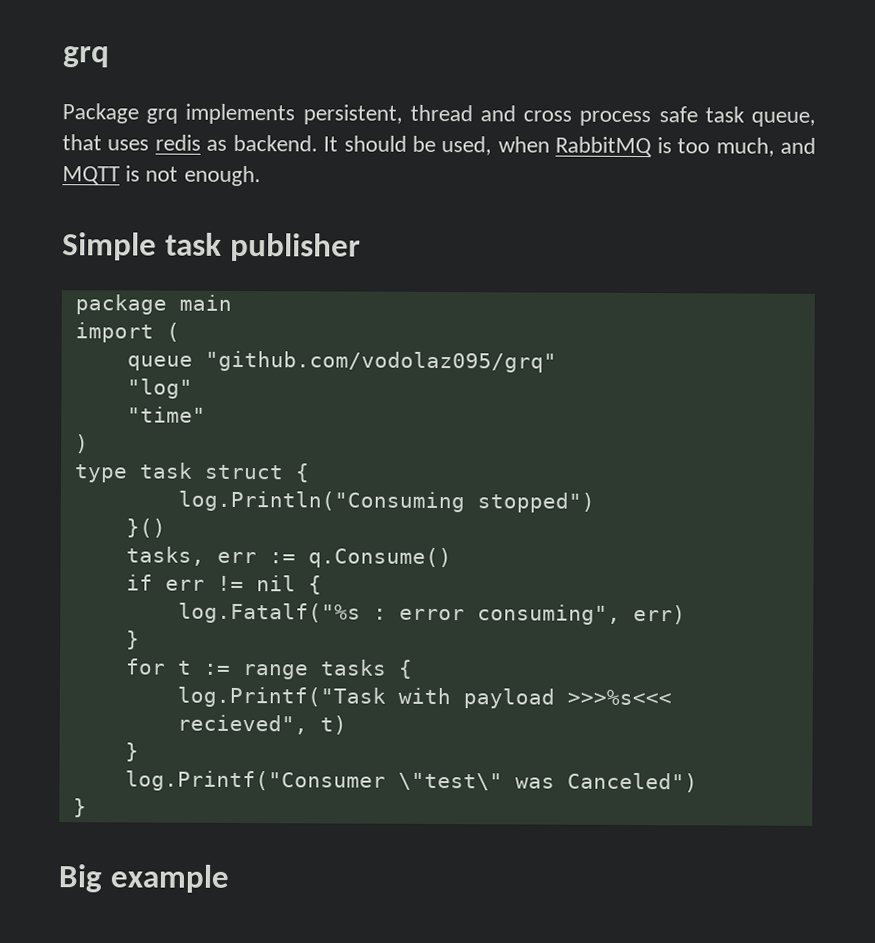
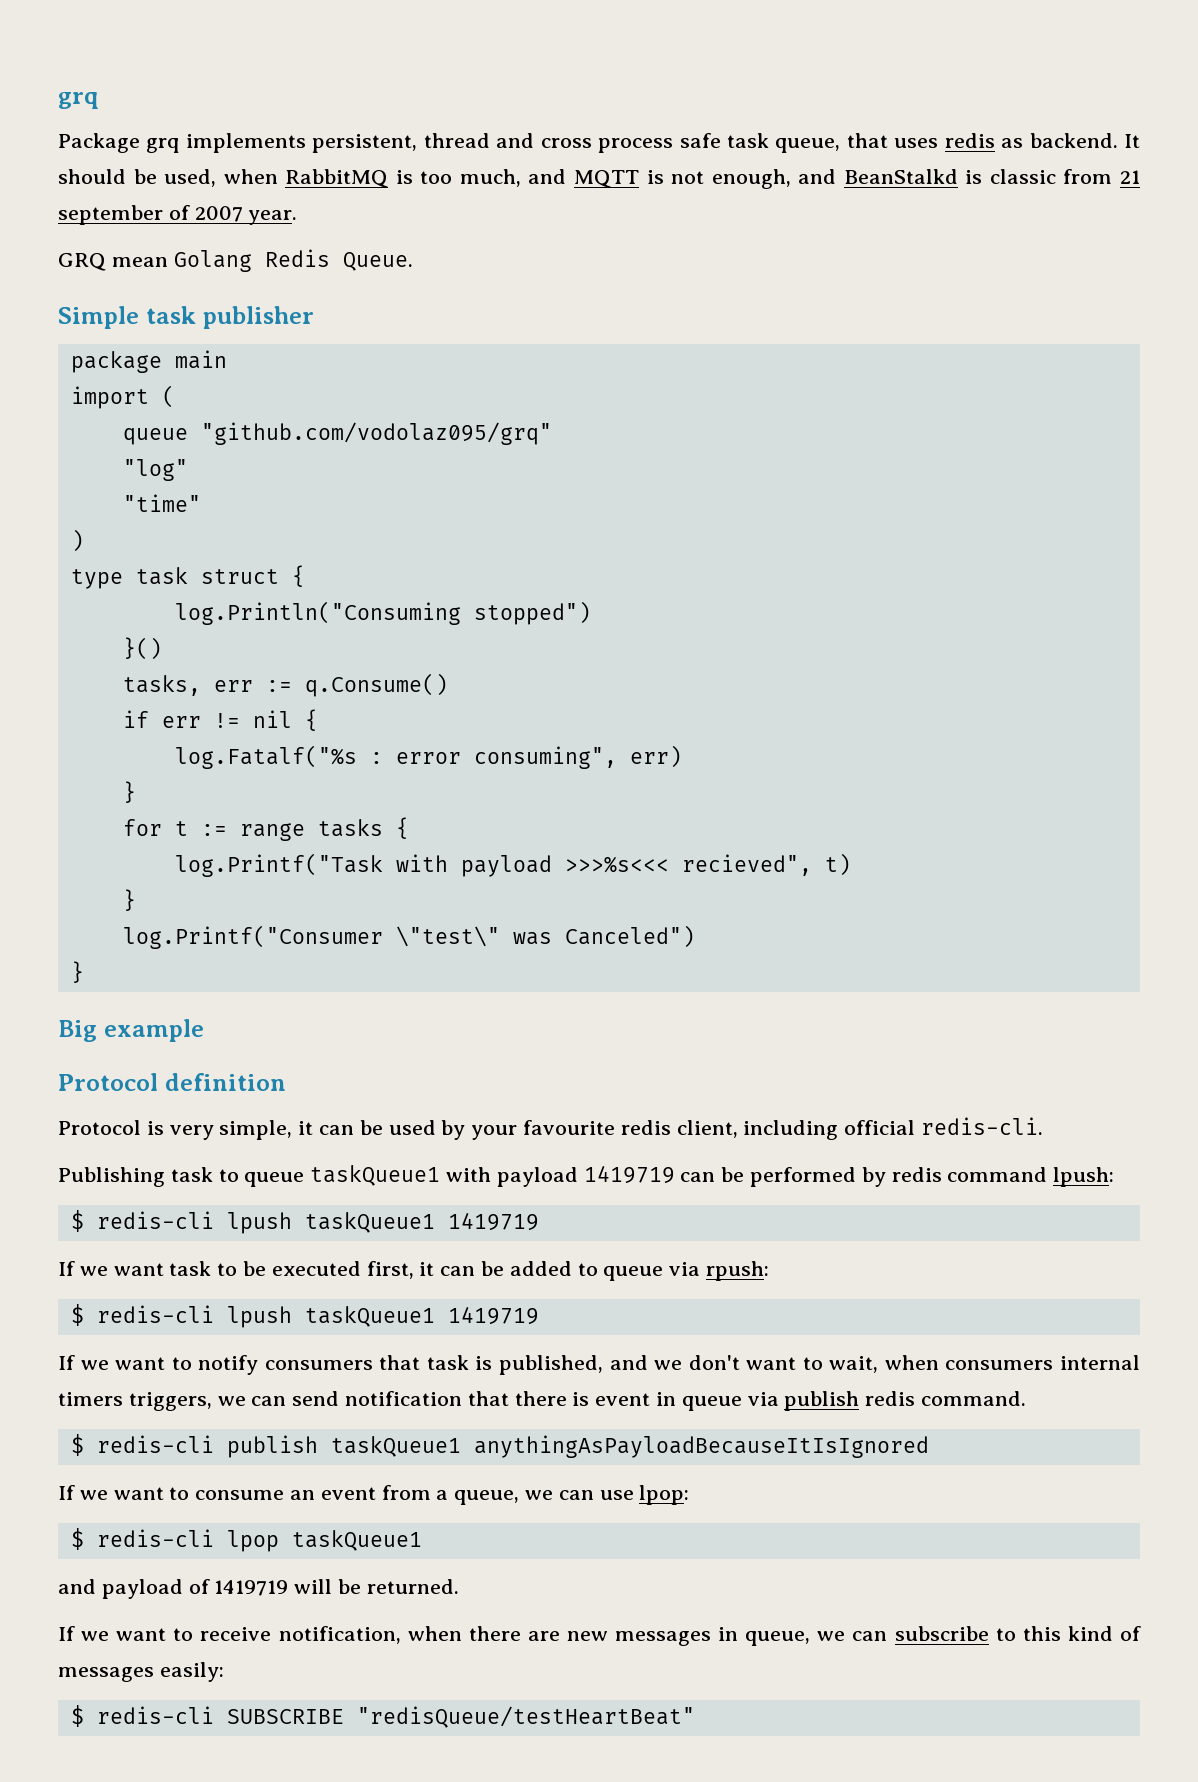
- It should be used, when RabbitMQ is too much, and MQTT is not enough.
+ It should be used, when RabbitMQ is too much, and MQTT is not enough, and BeanStalkd is classic from 21 september of 2007 year.
+ GRQ mean Golang Redis Queue.
+ Protocol definition
+ Protocol is very simple, it can be used by your favourite redis client, including official redis-cli.
+ Publishing task to queue taskQueue1 with payload 1419719 can be performed by redis command lpush:
+ $ redis-cli lpush taskQueue1 1419719
+ If we want task to be executed first, it can be added to queue via rpush:
+ $ redis-cli lpush taskQueue1 1419719
+ If we want to notify consumers that task is published, and we don't want to wait, when consumers internal timers triggers, we can send notification that there is event in queue via publish redis command.
+ $ redis-cli publish taskQueue1 anythingAsPayloadBecauseItIsIgnored
+ If we want to consume an event from a queue, we can use lpop:
+ $ redis-cli lpop taskQueue1
+ and payload of 1419719 will be returned.
+ If we want to receive notification, when there are new messages in queue, we can subscribe to this kind of messages easily:
+ $ redis-cli SUBSCRIBE "redisQueue/testHeartBeat"

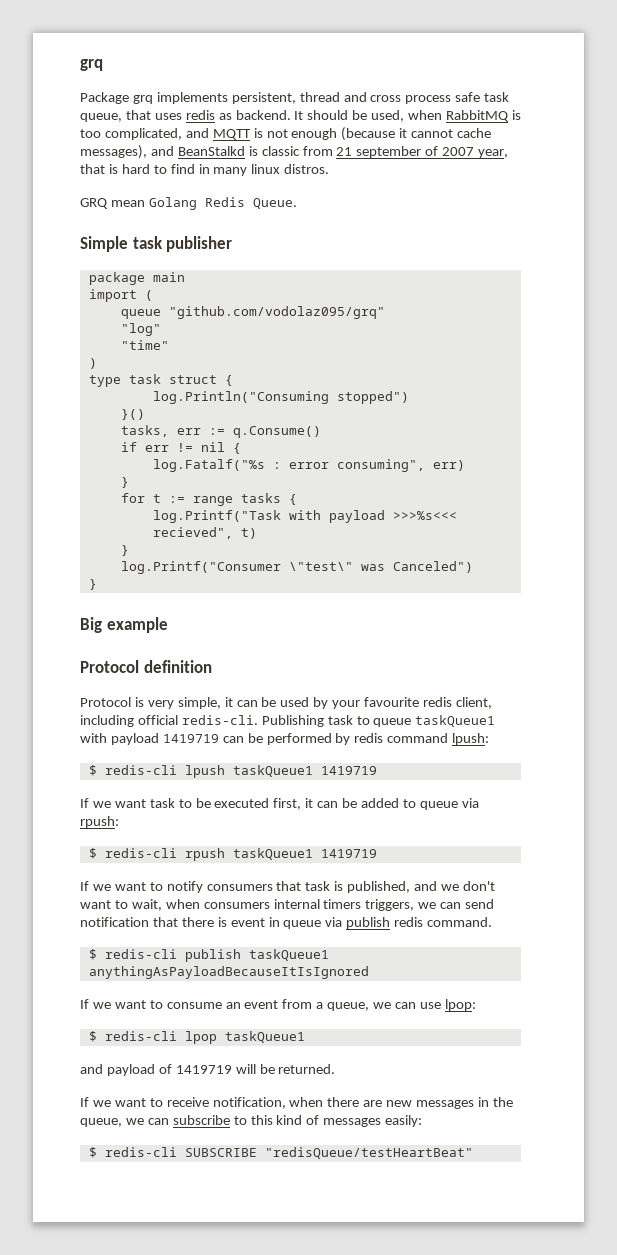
- It should be used, when RabbitMQ is too much, and MQTT is not enough, and BeanStalkd is classic from 21 september of 2007 year.
+ It should be used, when RabbitMQ is too complicated, and MQTT is not enough (because it cannot cache messages), and BeanStalkd is classic from 21 september of 2007 year, that is hard to find in many linux distros.
- Protocol is very simple, it can be used by your favourite redis client, including official redis-cli.
- Publishing task to queue taskQueue1 with payload 1419719 can be performed by redis command lpush:
+ Protocol is very simple, it can be used by your favourite redis client, including official redis-cli. Publishing task to queue taskQueue1 with payload 1419719 can be performed by redis command lpush:
  If we want task to be executed first, it can be added to queue via rpush:
- $ redis-cli lpush taskQueue1 1419719
+ $ redis-cli rpush taskQueue1 1419719
- If we want to receive notification, when there are new messages in queue, we can subscribe to this kind of messages easily:
+ If we want to receive notification, when there are new messages in the queue, we can subscribe to this kind of messages easily:

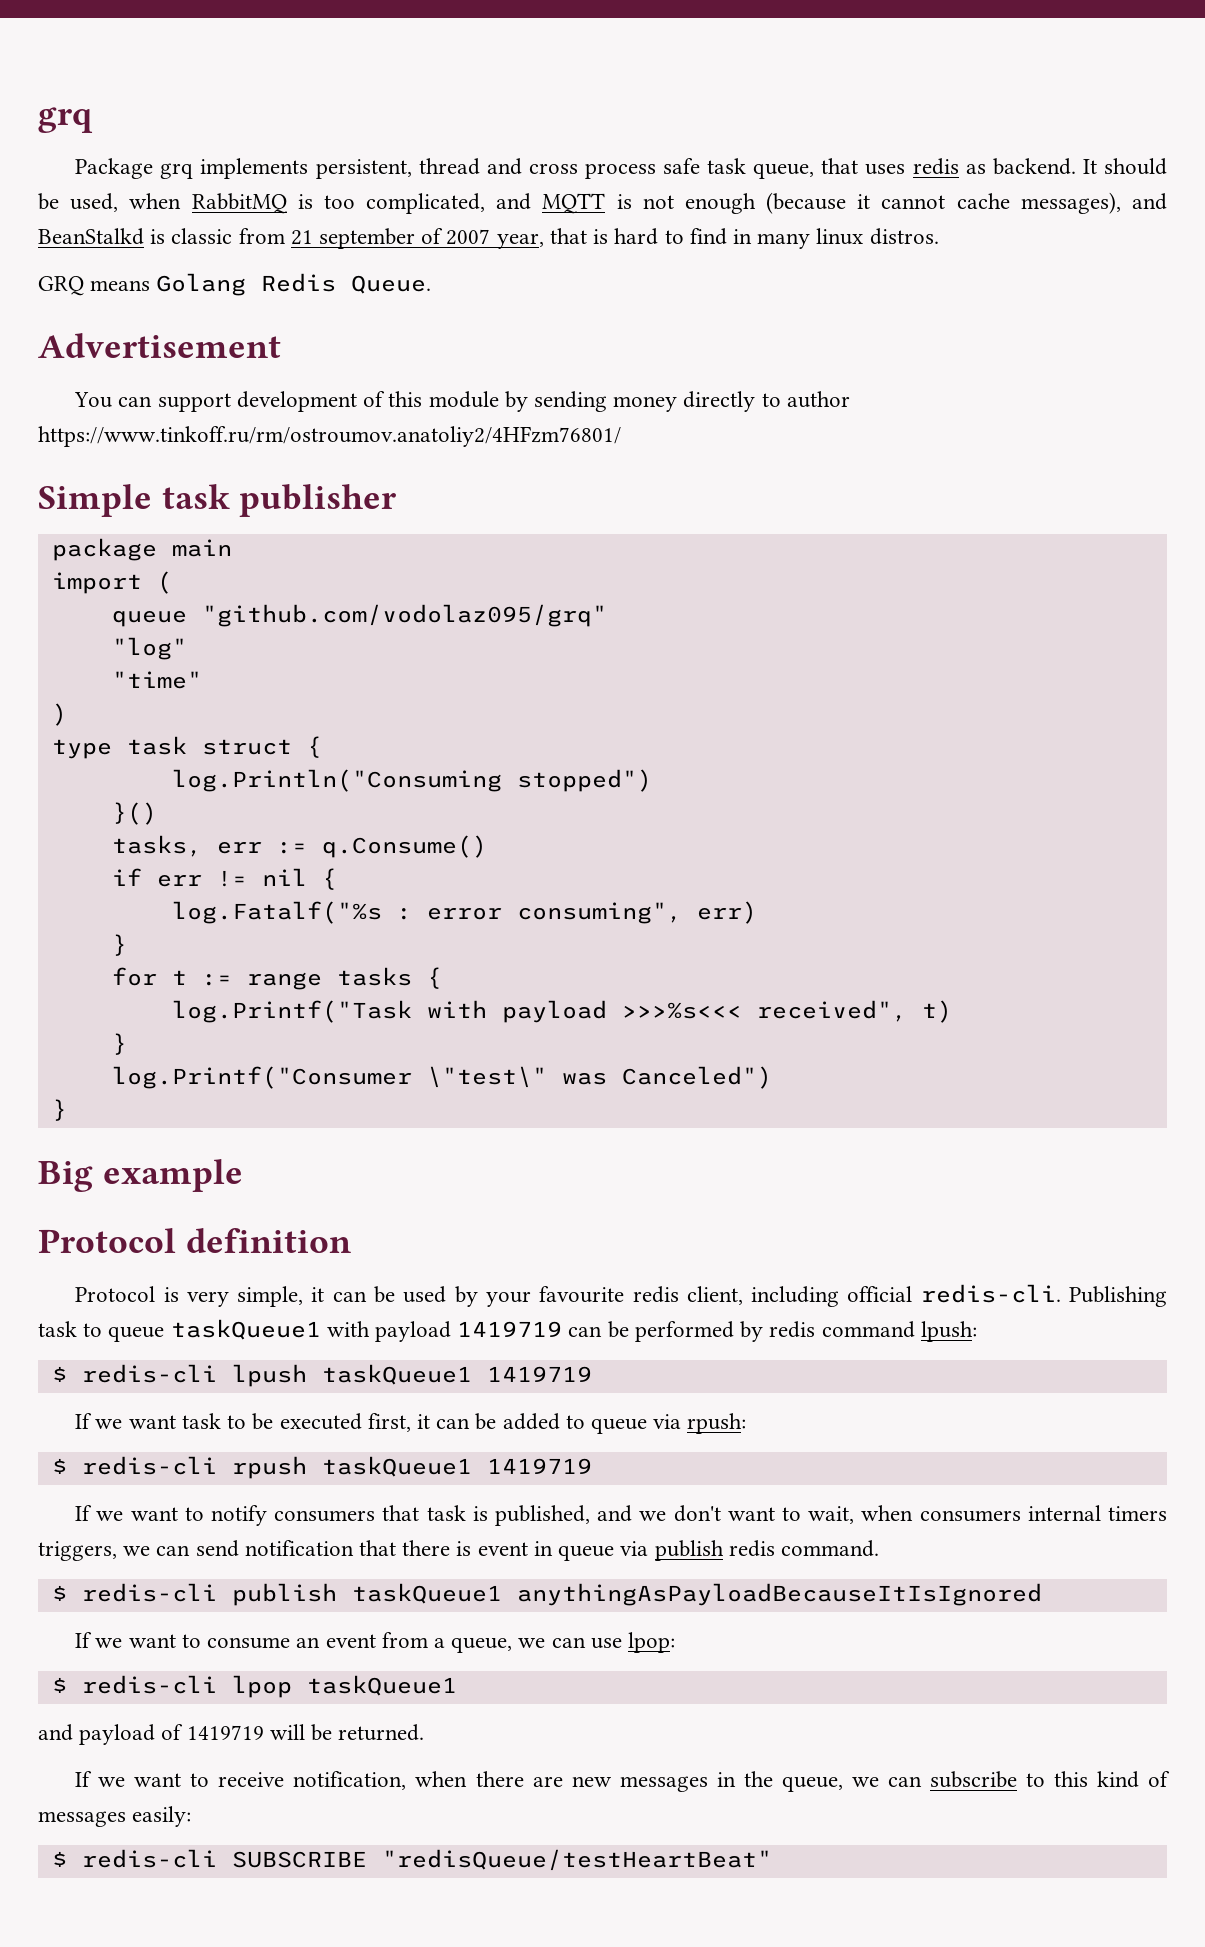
- GRQ mean Golang Redis Queue.
+ GRQ means Golang Redis Queue.
+ Advertisement
+ You can support development of this module by sending money directly to author https://www.tinkoff.ru/rm/ostroumov.anatoliy2/4HFzm76801/
- log.Printf("Task with payload >>>%s<<< recieved", t)
+ log.Printf("Task with payload >>>%s<<< received", t)

